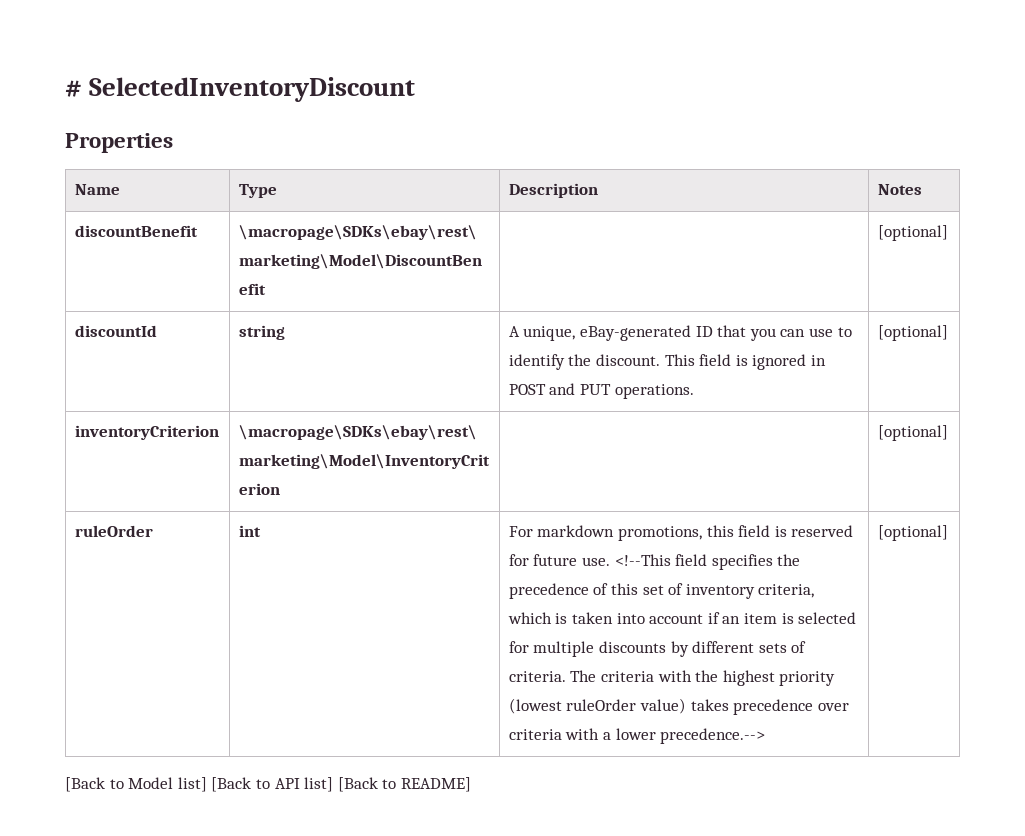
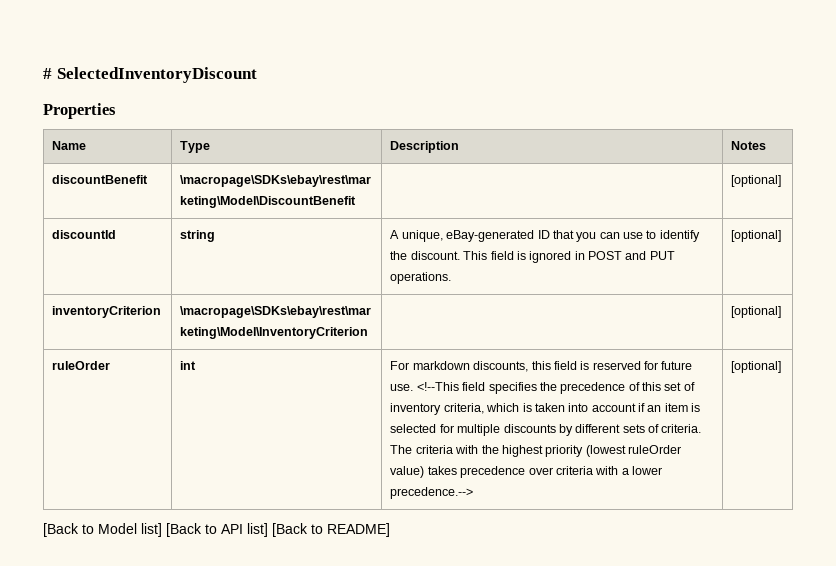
- For markdown promotions, this field is reserved for future use.
+ For markdown discounts, this field is reserved for future use.

